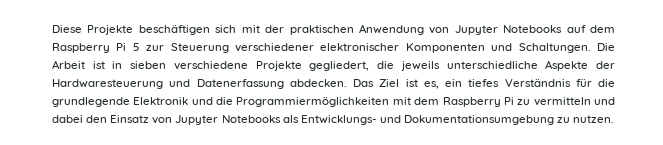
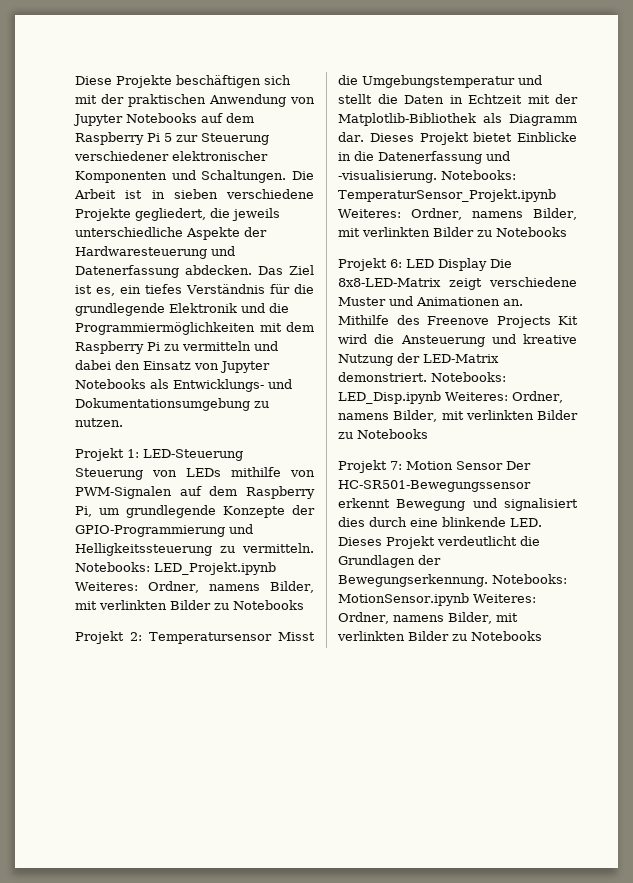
+ Projekt 1: LED-Steuerung Steuerung von LEDs mithilfe von PWM-Signalen auf dem Raspberry Pi, um grundlegende Konzepte der GPIO-Programmierung und Helligkeitssteuerung zu vermitteln. Notebooks: LED_Projekt.ipynb Weiteres: Ordner, namens Bilder, mit verlinkten Bilder zu Notebooks
+ Projekt 2: Temperatursensor Misst die Umgebungstemperatur und stellt die Daten in Echtzeit mit der Matplotlib-Bibliothek als Diagramm dar. Dieses Projekt bietet Einblicke in die Datenerfassung und -visualisierung. Notebooks: TemperaturSensor_Projekt.ipynb Weiteres: Ordner, namens Bilder, mit verlinkten Bilder zu Notebooks
+ Projekt 6: LED Display Die 8x8-LED-Matrix zeigt verschiedene Muster und Animationen an. Mithilfe des Freenove Projects Kit wird die Ansteuerung und kreative Nutzung der LED-Matrix demonstriert. Notebooks: LED_Disp.ipynb Weiteres: Ordner, namens Bilder, mit verlinkten Bilder zu Notebooks
+ Projekt 7: Motion Sensor Der HC-SR501-Bewegungssensor erkennt Bewegung und signalisiert dies durch eine blinkende LED. Dieses Projekt verdeutlicht die Grundlagen der Bewegungserkennung. Notebooks: MotionSensor.ipynb Weiteres: Ordner, namens Bilder, mit verlinkten Bilder zu Notebooks

